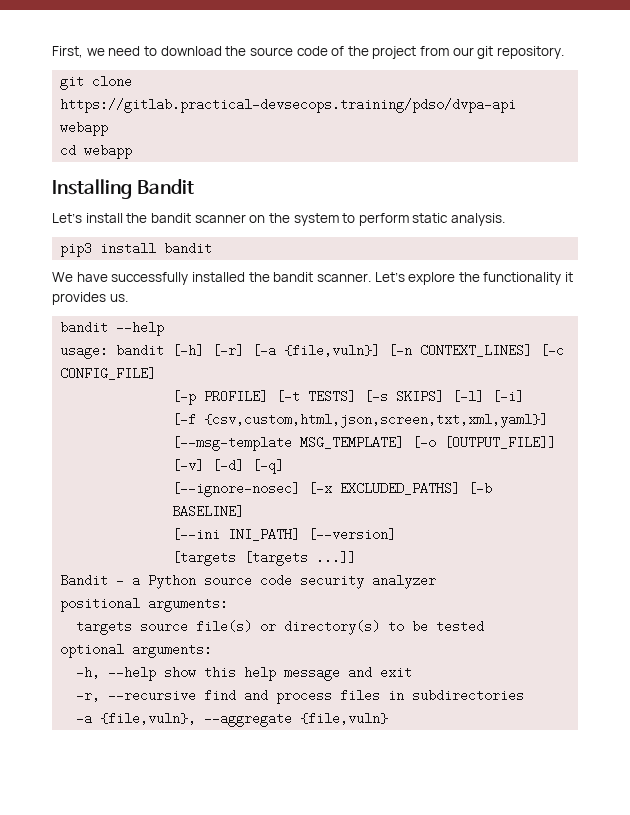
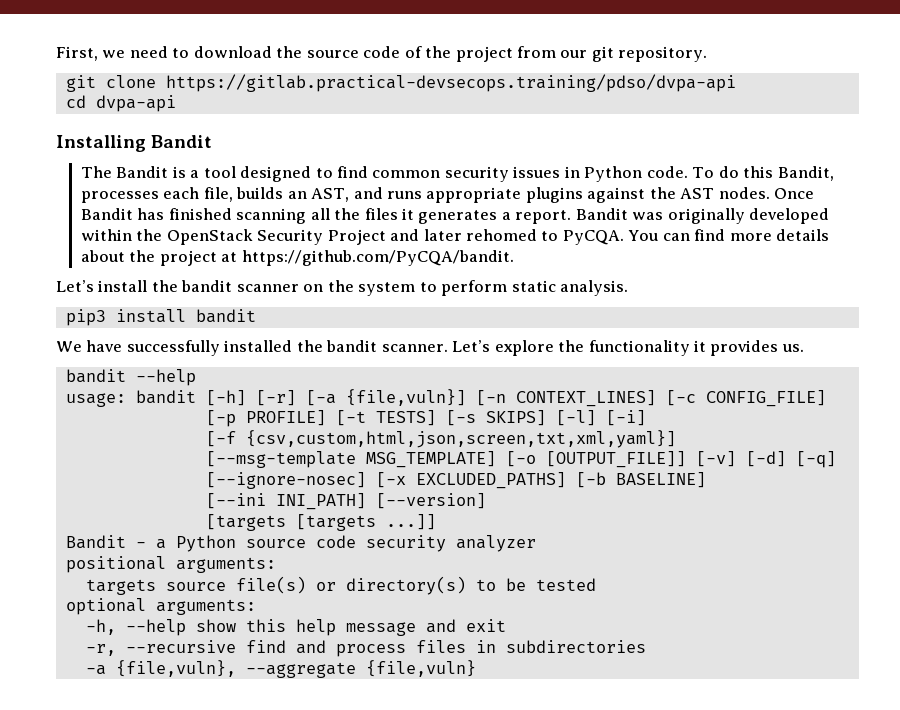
- git clone https://gitlab.practical-devsecops.training/pdso/dvpa-api webapp
+ git clone https://gitlab.practical-devsecops.training/pdso/dvpa-api
- cd webapp
+ cd dvpa-api
+ The Bandit is a tool designed to find common security issues in Python code. To do this Bandit, processes each file, builds an AST, and runs appropriate plugins against the AST nodes. Once Bandit has finished scanning all the files it generates a report. Bandit was originally developed within the OpenStack Security Project and later rehomed to PyCQA. You can find more details about the project at https://github.com/PyCQA/bandit.

